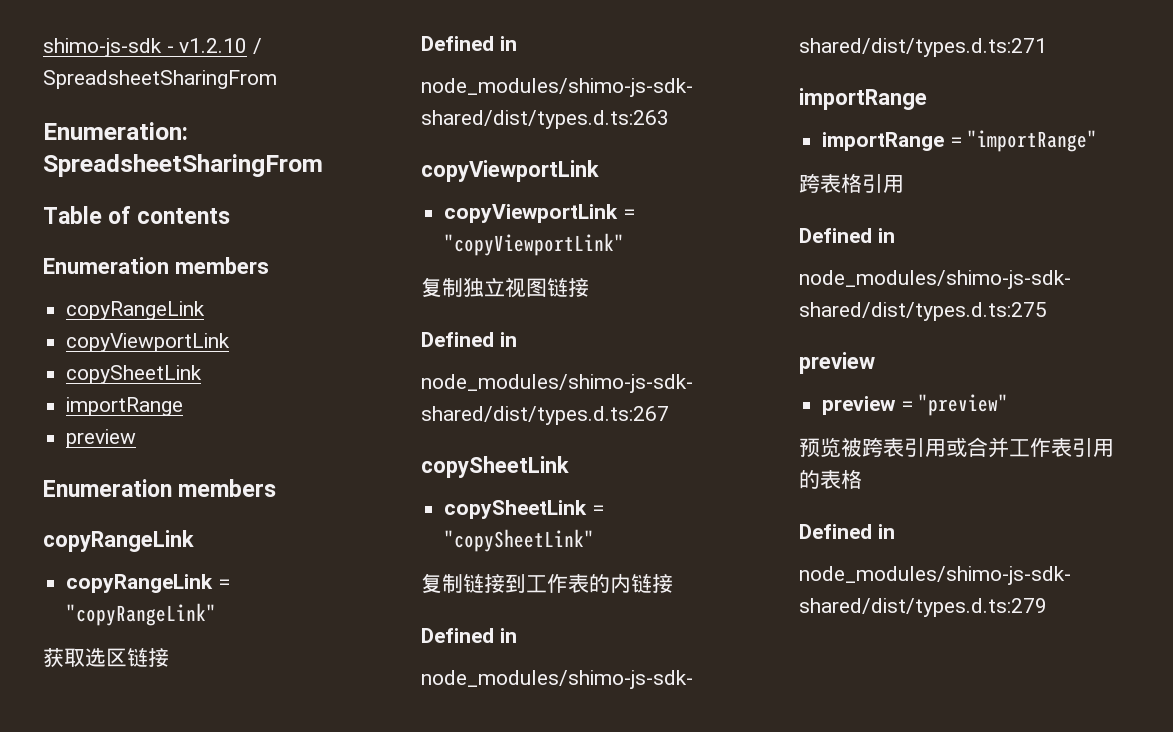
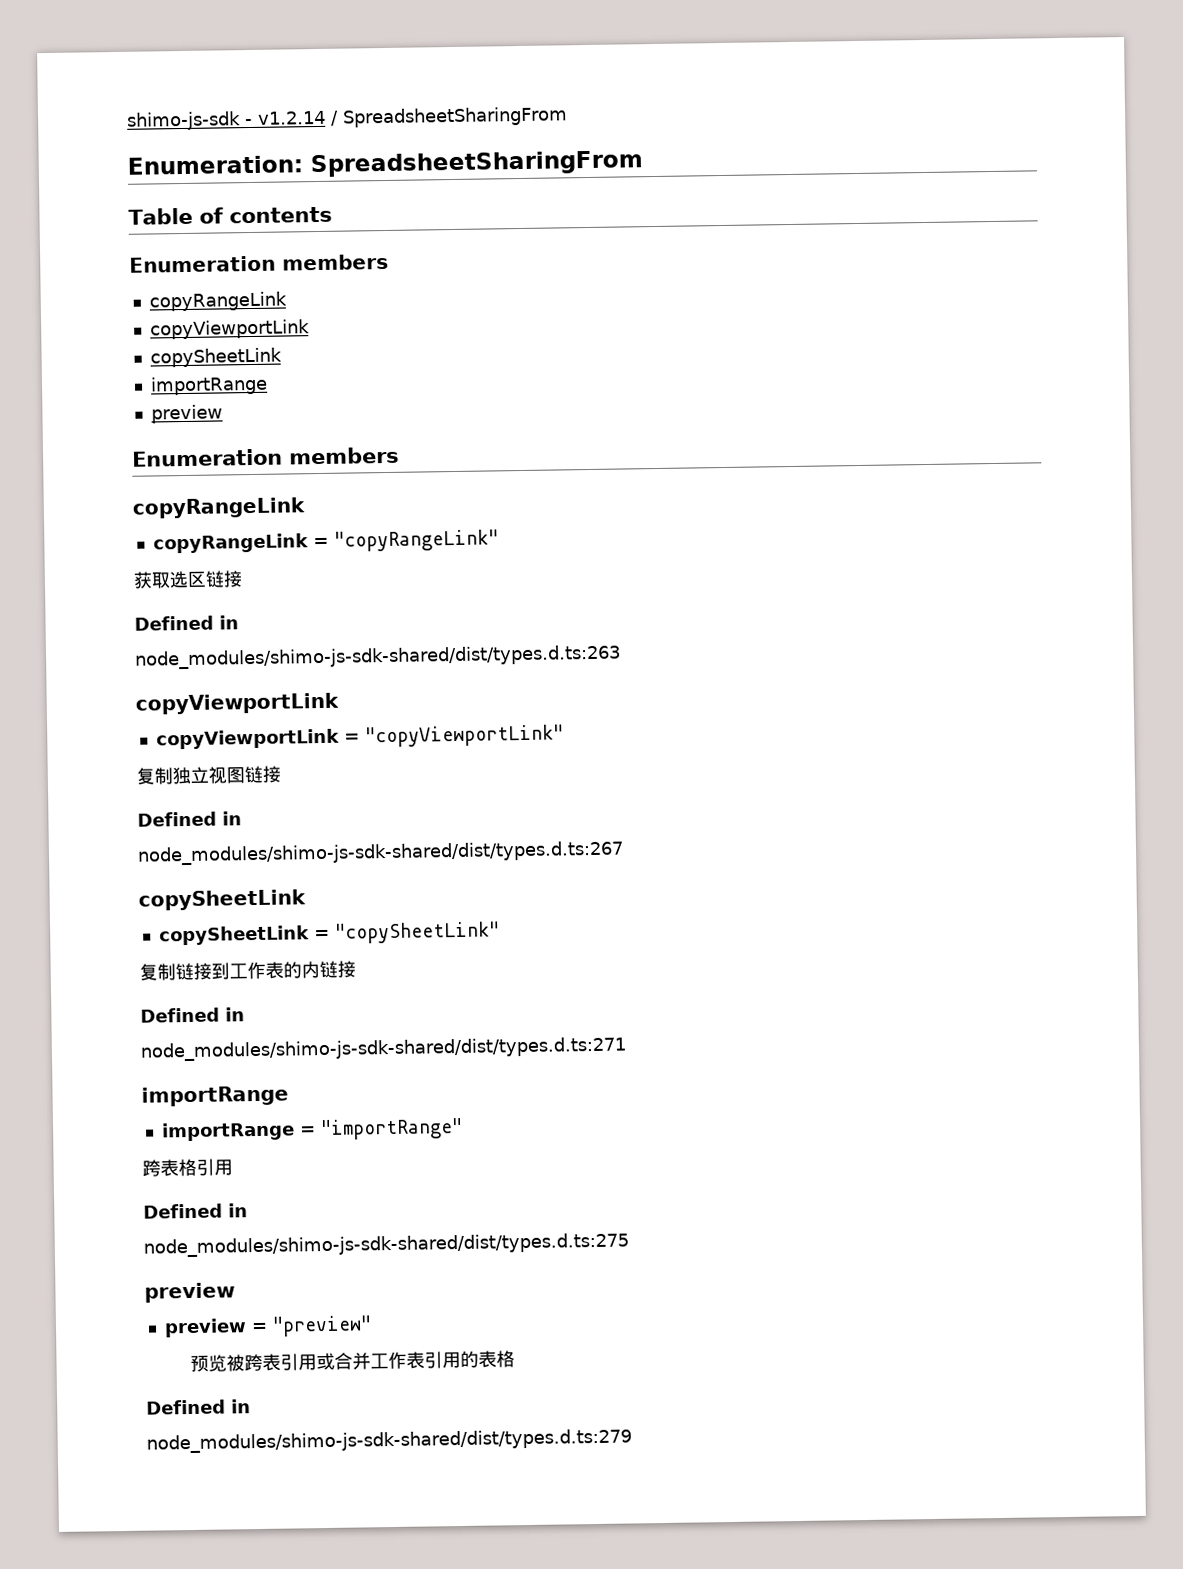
- shimo-js-sdk - v1.2.10 / SpreadsheetSharingFrom
+ shimo-js-sdk - v1.2.14 / SpreadsheetSharingFrom

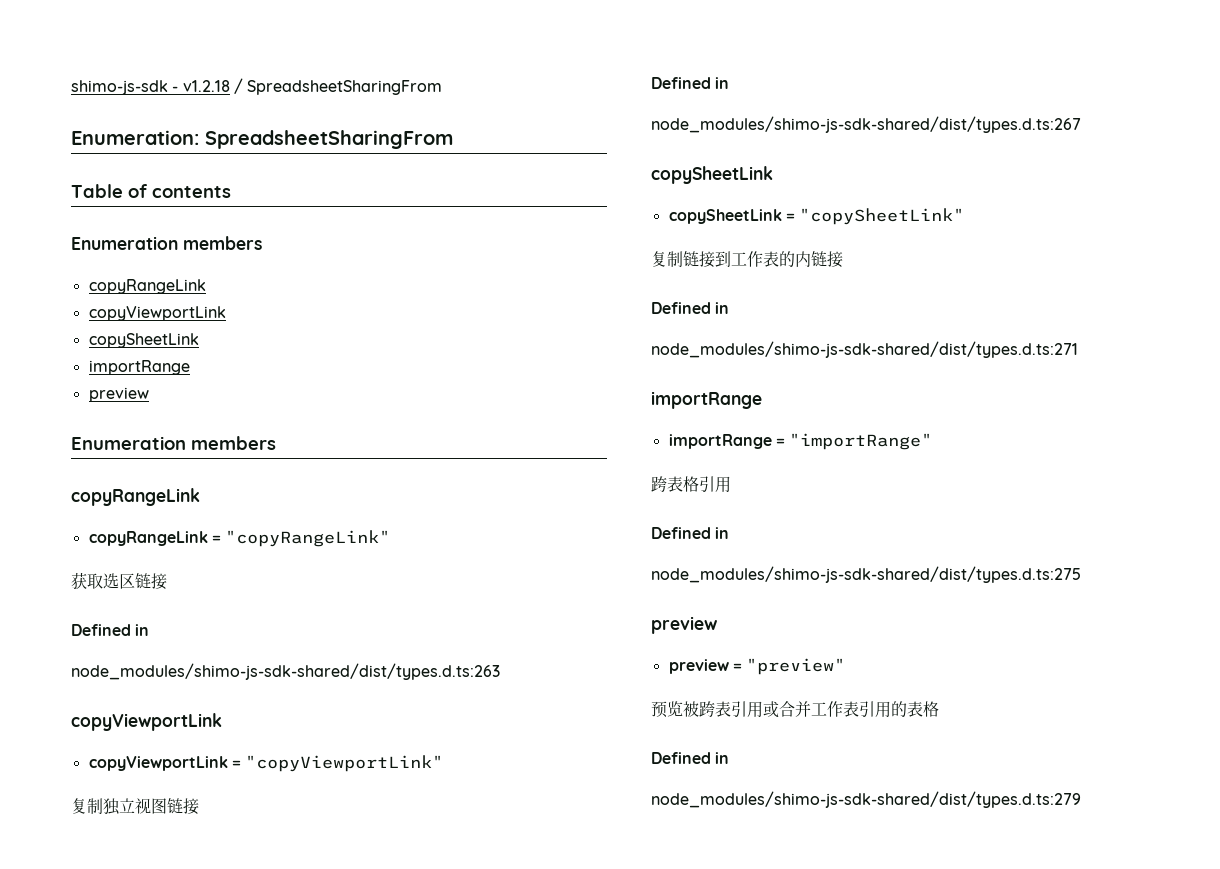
- shimo-js-sdk - v1.2.14 / SpreadsheetSharingFrom
+ shimo-js-sdk - v1.2.18 / SpreadsheetSharingFrom

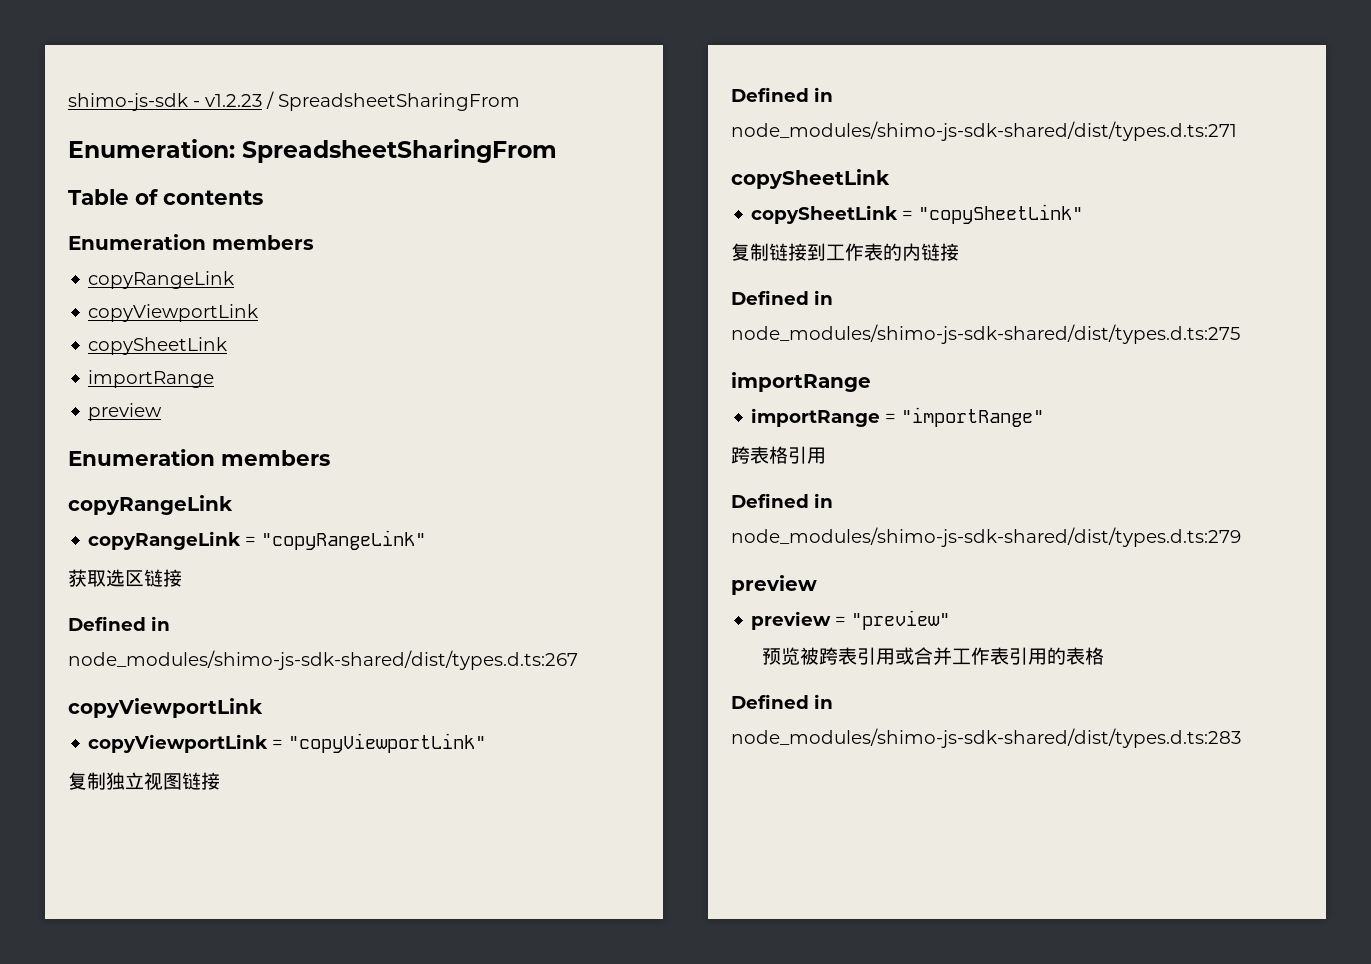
- shimo-js-sdk - v1.2.18 / SpreadsheetSharingFrom
+ shimo-js-sdk - v1.2.23 / SpreadsheetSharingFrom
- node_modules/shimo-js-sdk-shared/dist/types.d.ts:263
+ node_modules/shimo-js-sdk-shared/dist/types.d.ts:267
- node_modules/shimo-js-sdk-shared/dist/types.d.ts:267
+ node_modules/shimo-js-sdk-shared/dist/types.d.ts:271
- node_modules/shimo-js-sdk-shared/dist/types.d.ts:271
+ node_modules/shimo-js-sdk-shared/dist/types.d.ts:275
- node_modules/shimo-js-sdk-shared/dist/types.d.ts:275
+ node_modules/shimo-js-sdk-shared/dist/types.d.ts:279
- node_modules/shimo-js-sdk-shared/dist/types.d.ts:279
+ node_modules/shimo-js-sdk-shared/dist/types.d.ts:283

